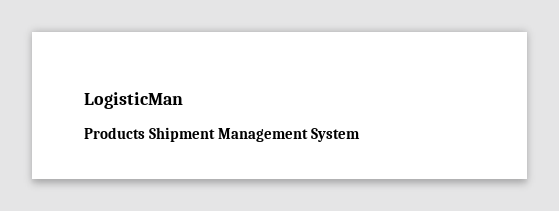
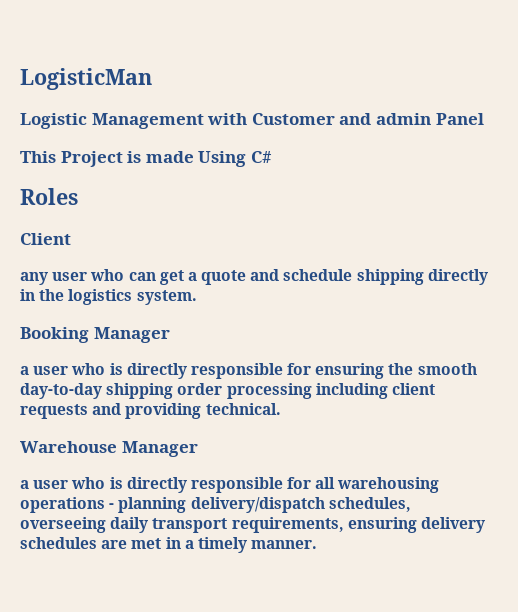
- Products Shipment Management System
+ Logistic Management with Customer and admin Panel
+ This Project is made Using C#
+ Roles
+ Client
+ any user who can get a quote and schedule shipping directly in the logistics system.
+ Booking Manager
+ a user who is directly responsible for ensuring the smooth day-to-day shipping order processing including client requests and providing technical.
+ Warehouse Manager
+ a user who is directly responsible for all warehousing operations - planning delivery/dispatch schedules, overseeing daily transport requirements, ensuring delivery schedules are met in a timely manner.

